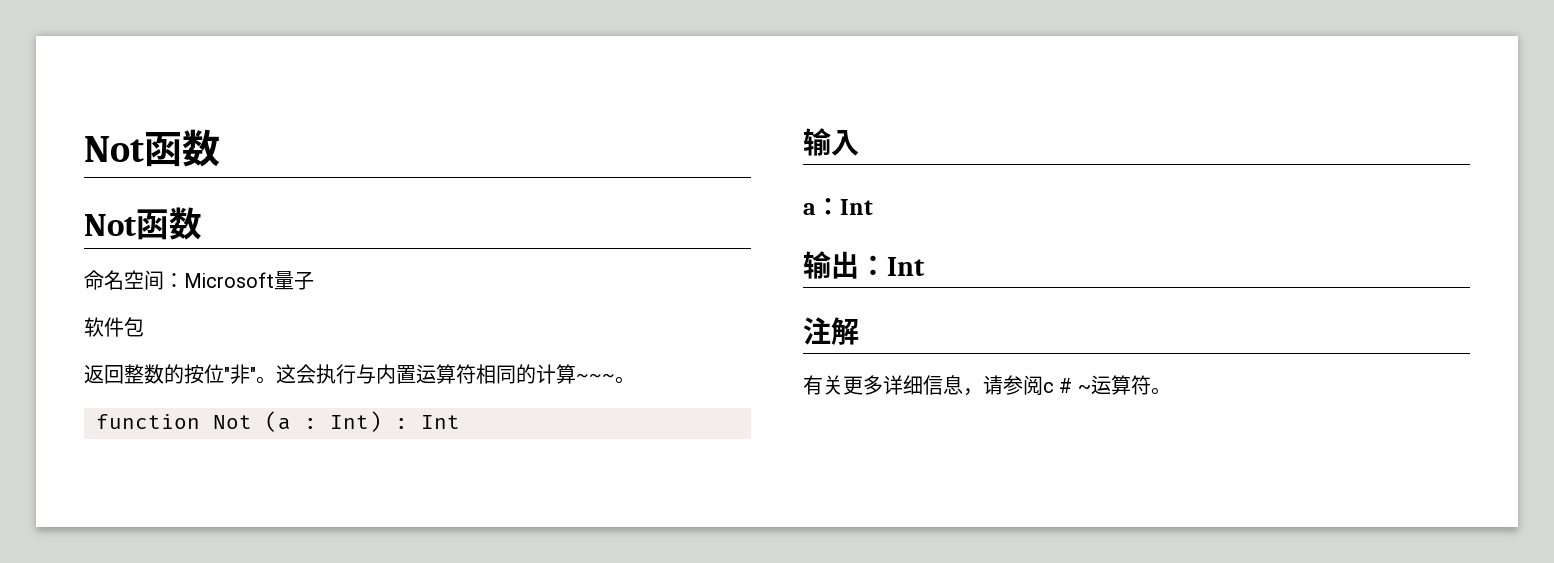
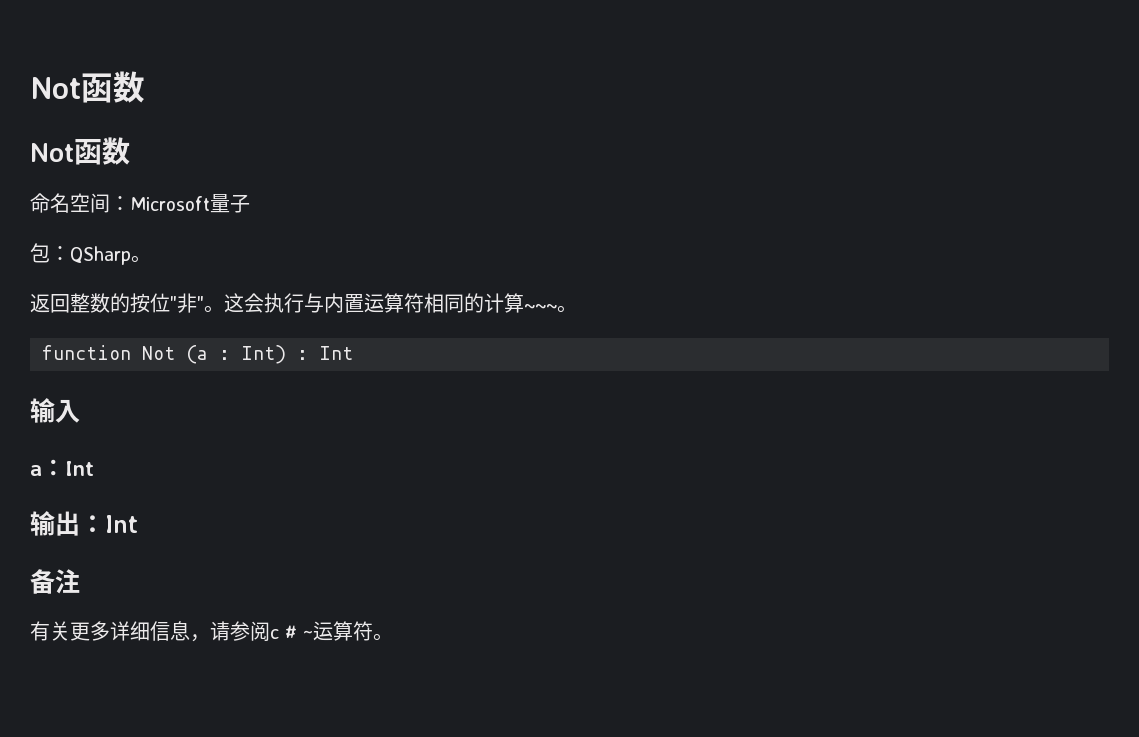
- 软件包
+ 包：QSharp。
- 注解
+ 备注

